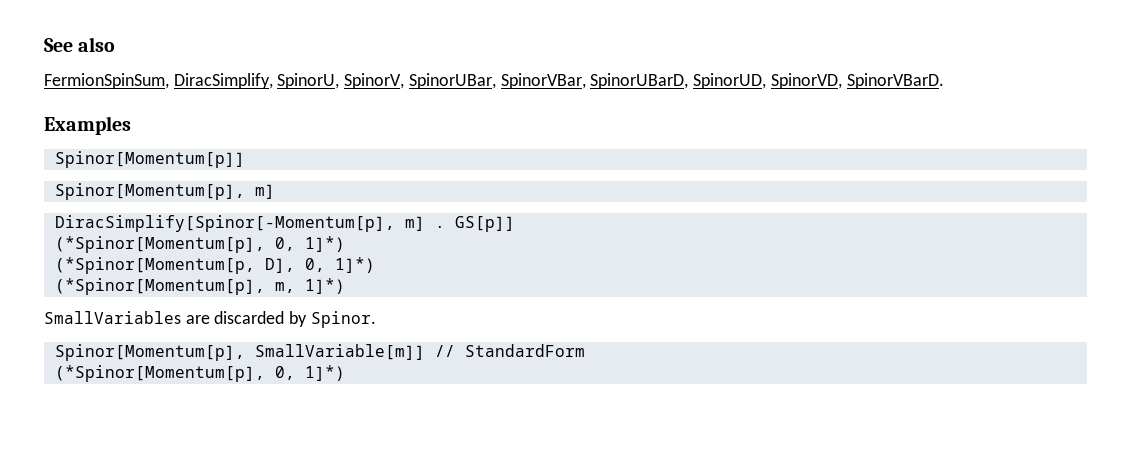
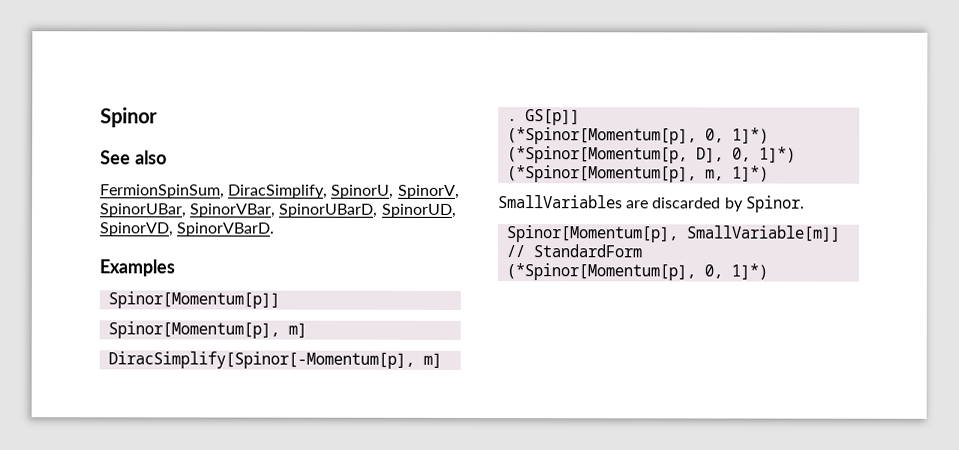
+ Spinor

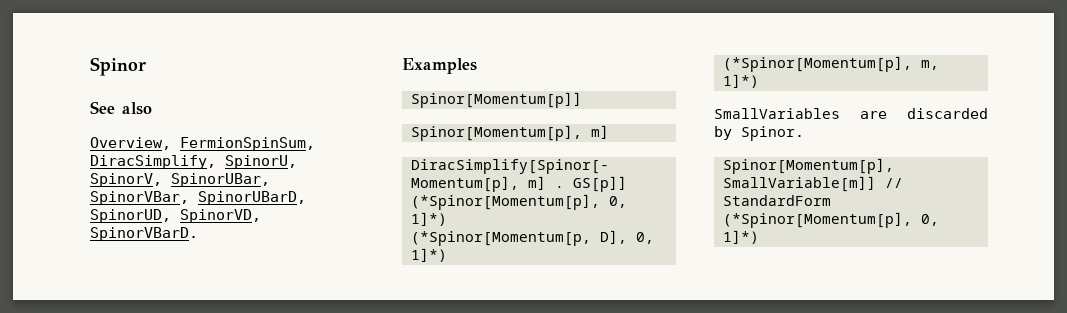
- FermionSpinSum, DiracSimplify, SpinorU, SpinorV, SpinorUBar, SpinorVBar, SpinorUBarD, SpinorUD, SpinorVD, SpinorVBarD.
+ Overview, FermionSpinSum, DiracSimplify, SpinorU, SpinorV, SpinorUBar, SpinorVBar, SpinorUBarD, SpinorUD, SpinorVD, SpinorVBarD.

